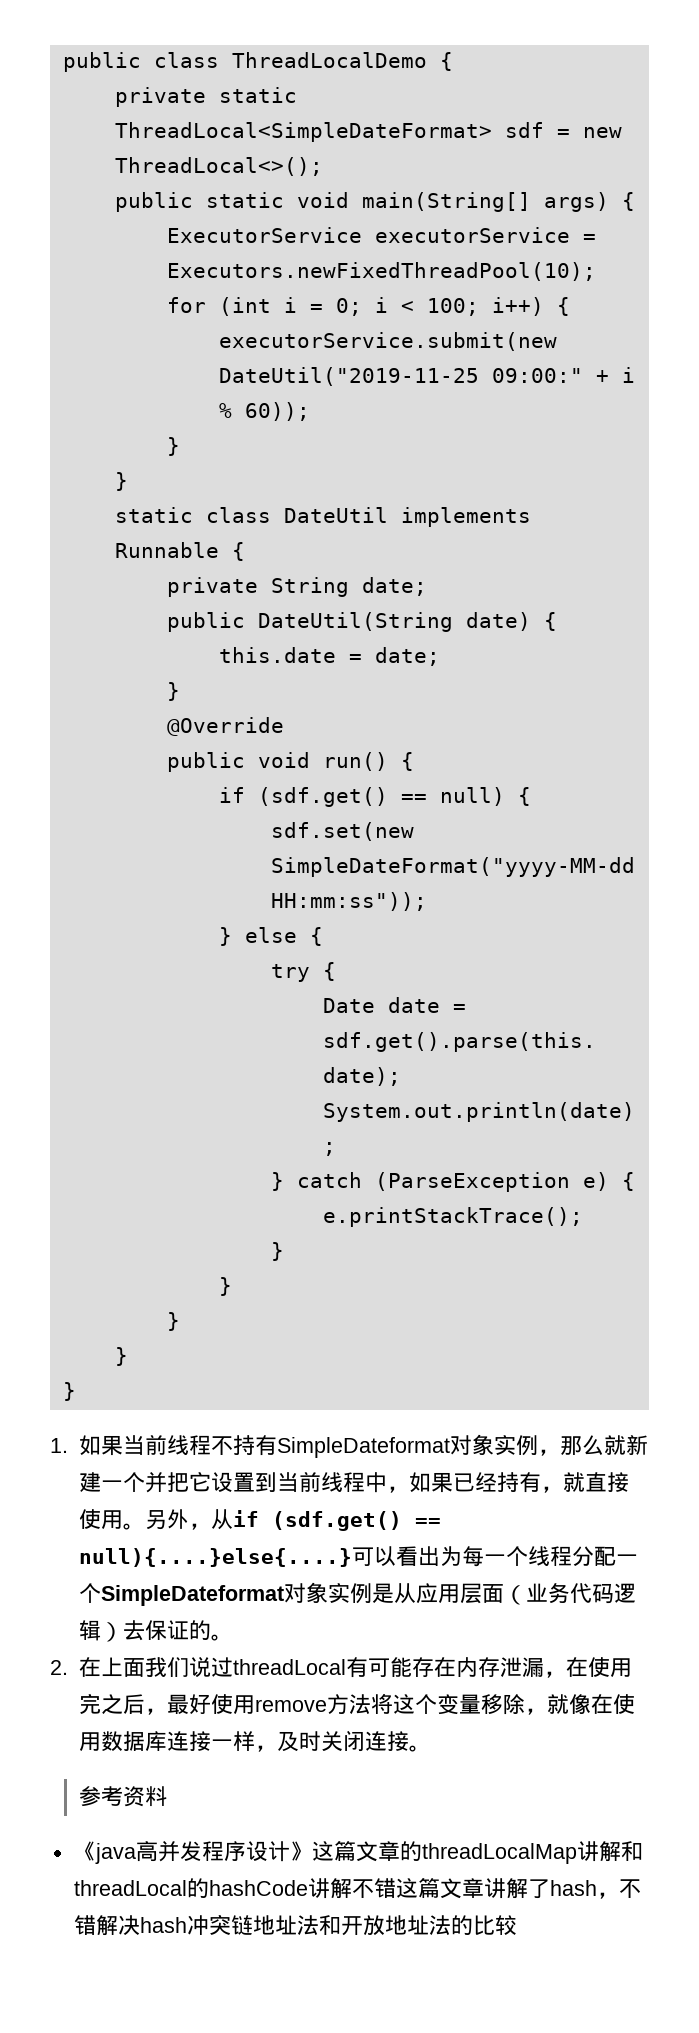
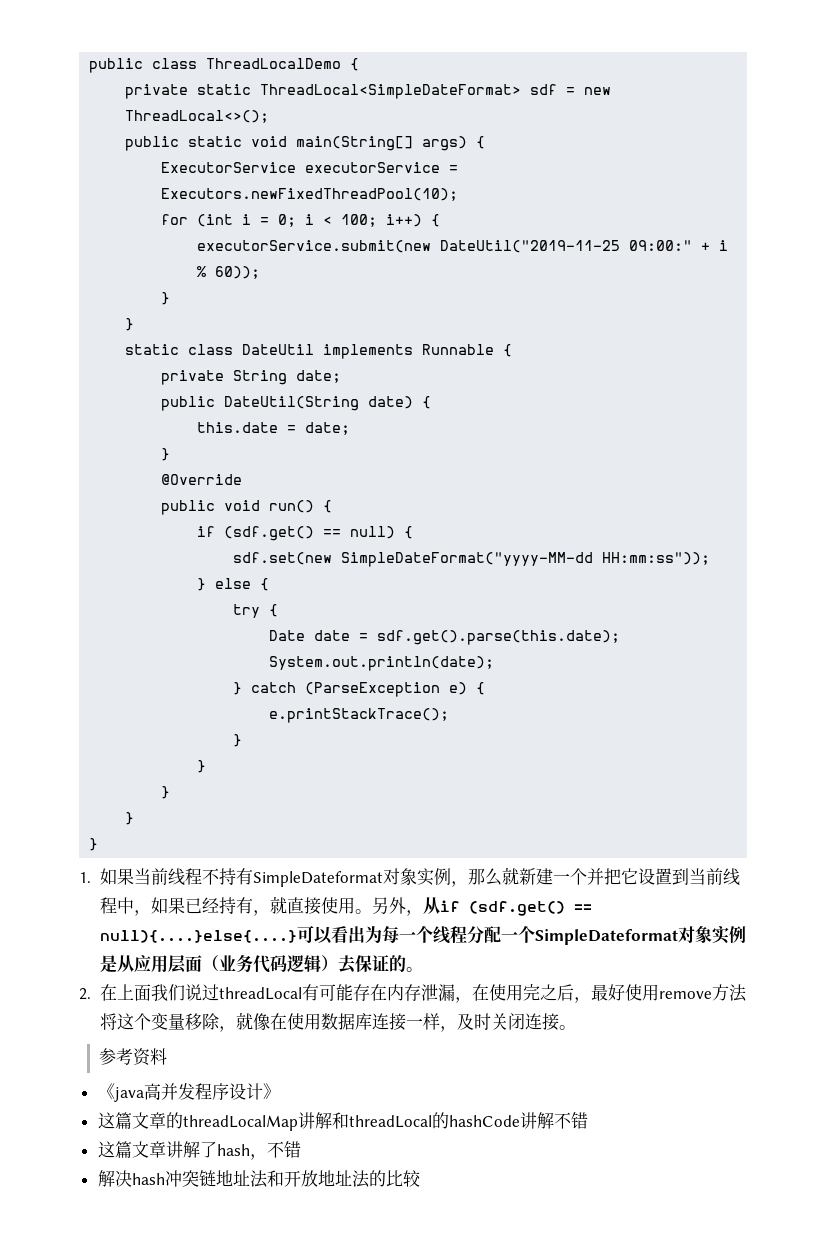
- 《java高并发程序设计》这篇文章的threadLocalMap讲解和threadLocal的hashCode讲解不错这篇文章讲解了hash，不错解决hash冲突链地址法和开放地址法的比较
+ 《java高并发程序设计》
+ 这篇文章的threadLocalMap讲解和threadLocal的hashCode讲解不错
+ 这篇文章讲解了hash，不错
+ 解决hash冲突链地址法和开放地址法的比较

